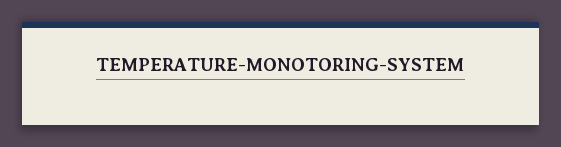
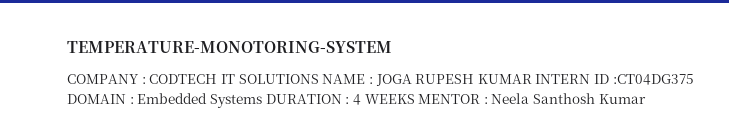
+ COMPANY : CODTECH IT SOLUTIONS NAME : JOGA RUPESH KUMAR INTERN ID :CT04DG375 DOMAIN : Embedded Systems DURATION : 4 WEEKS MENTOR : Neela Santhosh Kumar

